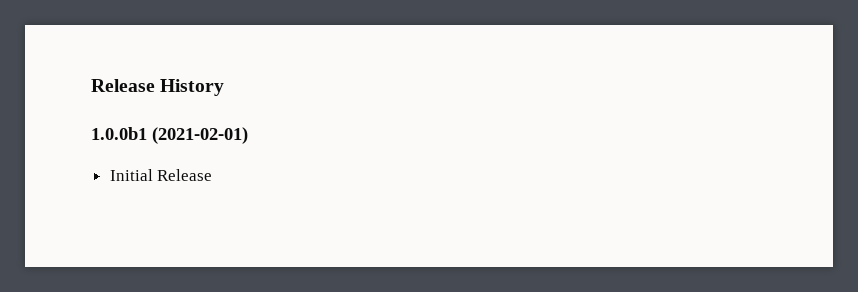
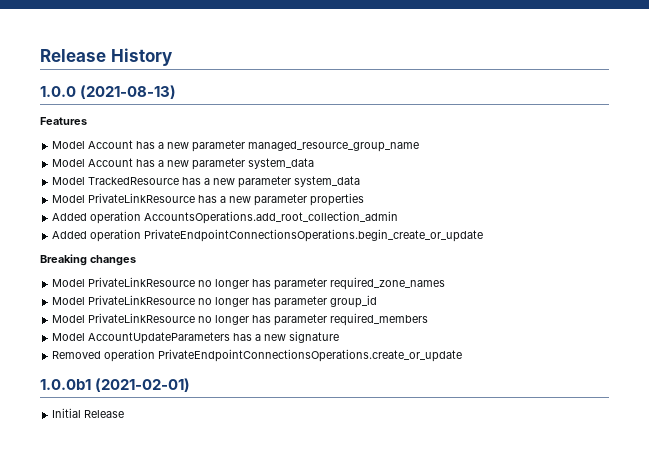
+ 1.0.0 (2021-08-13)
+ Features
+ Model Account has a new parameter managed_resource_group_name
+ Model Account has a new parameter system_data
+ Model TrackedResource has a new parameter system_data
+ Model PrivateLinkResource has a new parameter properties
+ Added operation AccountsOperations.add_root_collection_admin
+ Added operation PrivateEndpointConnectionsOperations.begin_create_or_update
+ Breaking changes
+ Model PrivateLinkResource no longer has parameter required_zone_names
+ Model PrivateLinkResource no longer has parameter group_id
+ Model PrivateLinkResource no longer has parameter required_members
+ Model AccountUpdateParameters has a new signature
+ Removed operation PrivateEndpointConnectionsOperations.create_or_update

